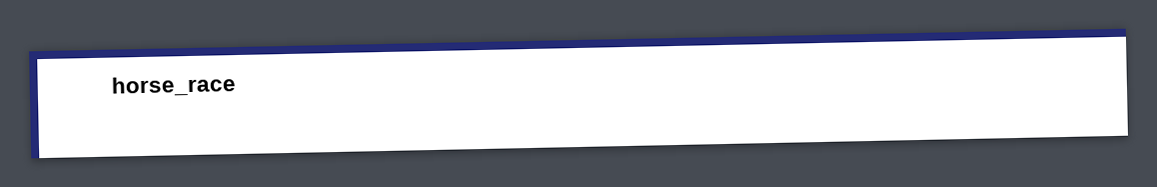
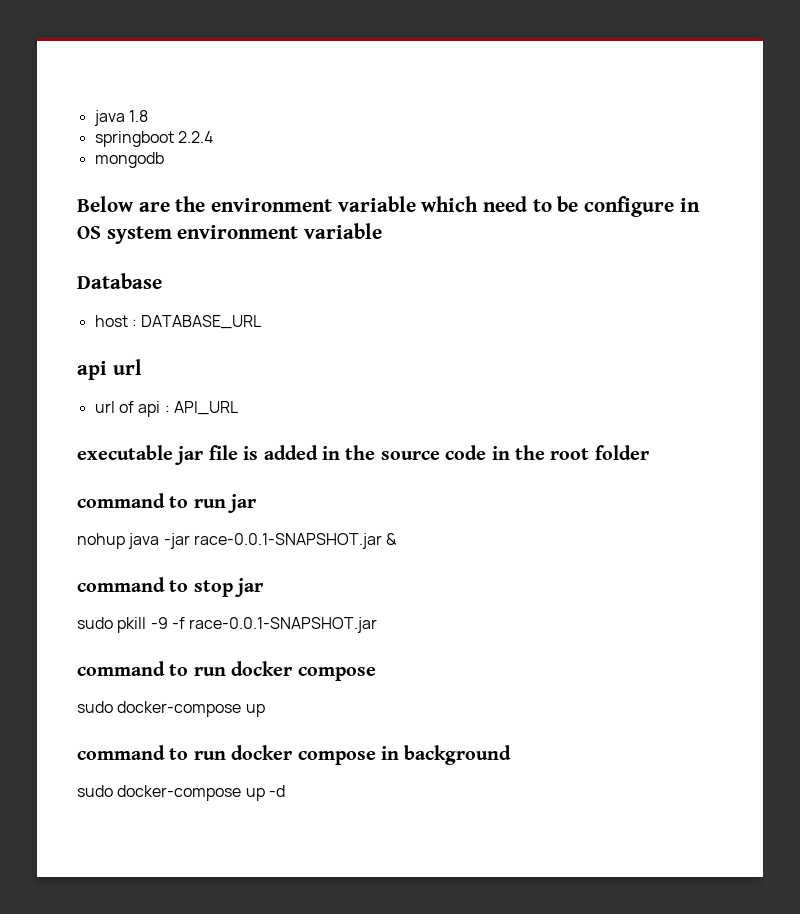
- horse_race
+ java 1.8
+ springboot 2.2.4
+ mongodb
+ Below are the environment variable which need to be configure in OS system environment variable
+ Database
+ host : DATABASE_URL
+ api url
+ url of api : API_URL
+ executable jar file is added in the source code in the root folder
+ command to run jar
+ nohup java -jar race-0.0.1-SNAPSHOT.jar &
+ command to stop jar
+ sudo pkill -9 -f race-0.0.1-SNAPSHOT.jar
+ command to run docker compose
+ sudo docker-compose up
+ command to run docker compose in background
+ sudo docker-compose up -d

